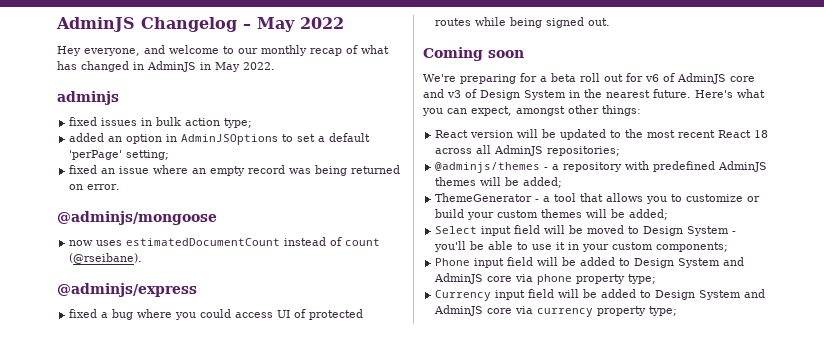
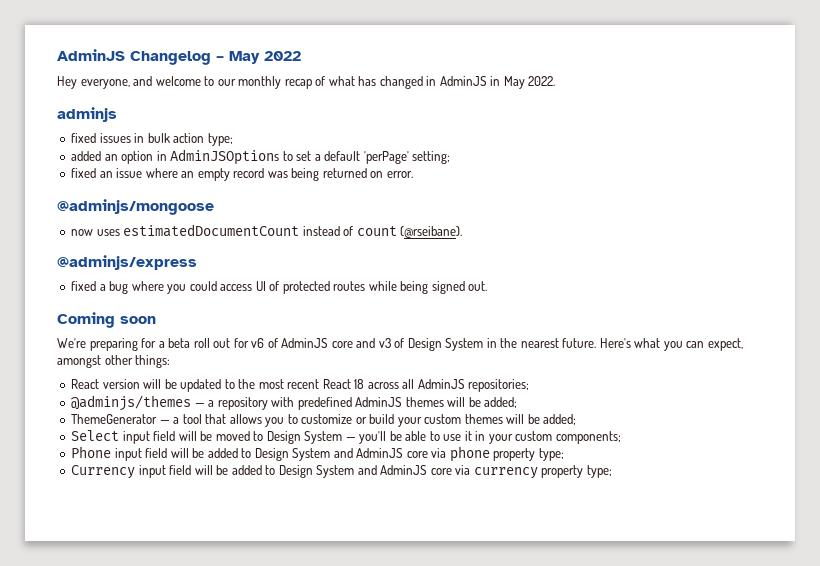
- @adminjs/themes - a repository with predefined AdminJS themes will be added;
+ @adminjs/themes — a repository with predefined AdminJS themes will be added;
- ThemeGenerator - a tool that allows you to customize or build your custom themes will be added;
+ ThemeGenerator — a tool that allows you to customize or build your custom themes will be added;
- Select input field will be moved to Design System - you'll be able to use it in your custom components;
+ Select input field will be moved to Design System — you'll be able to use it in your custom components;

